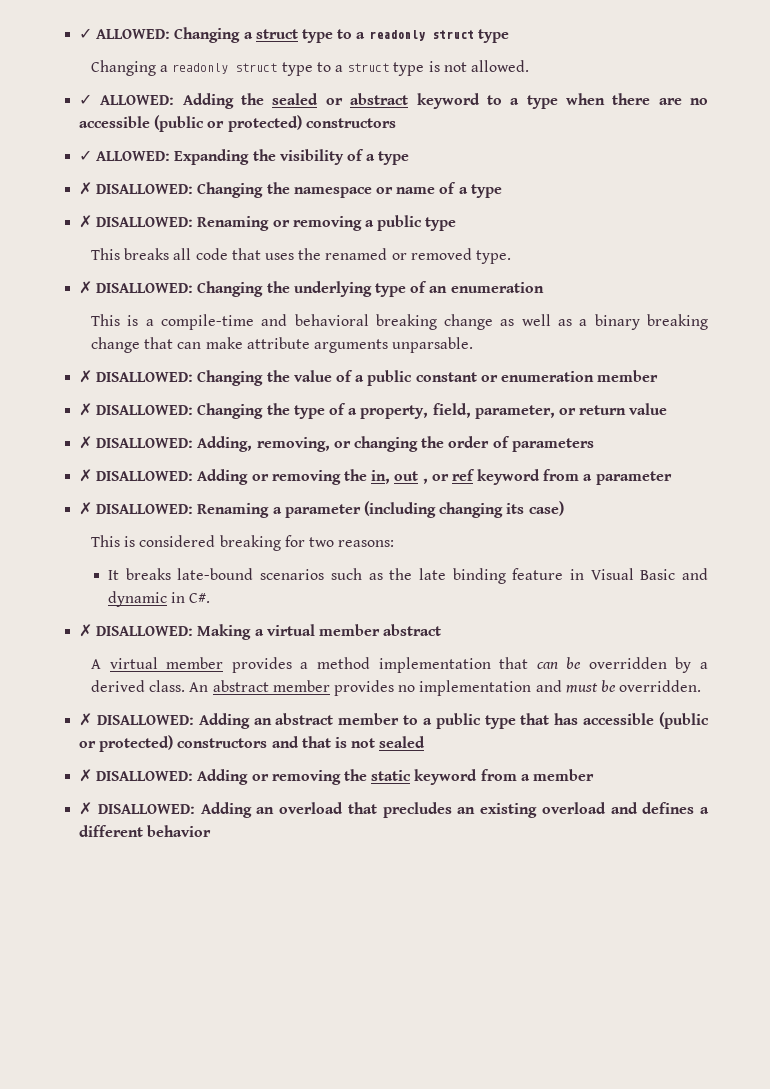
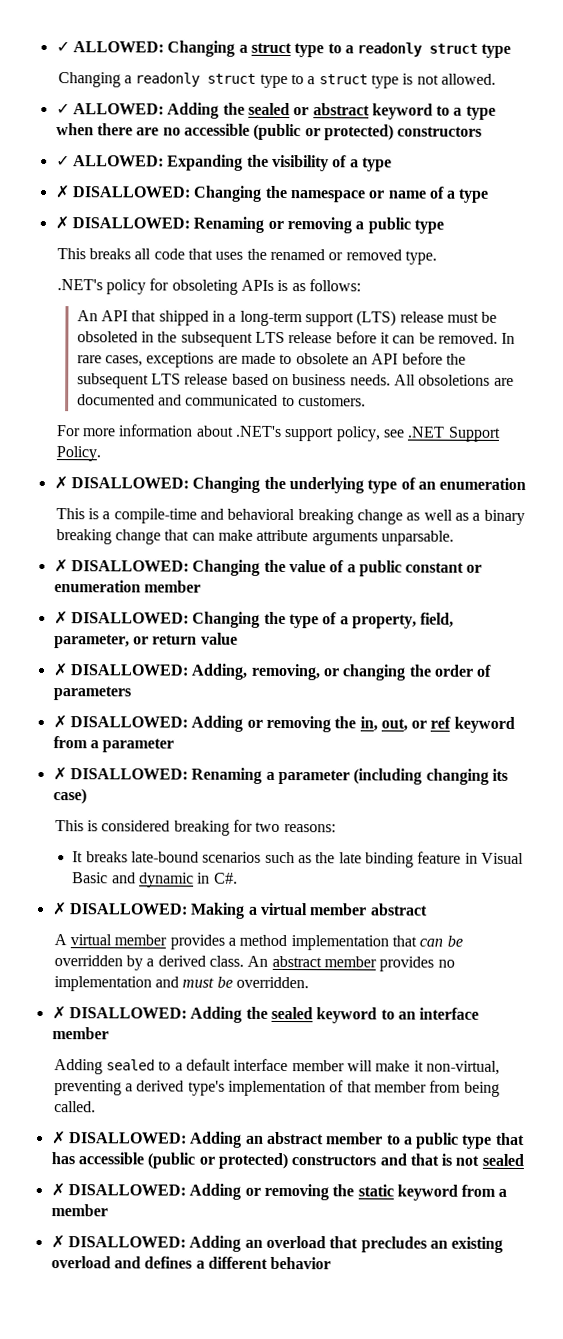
+ .NET's policy for obsoleting APIs is as follows:
+ An API that shipped in a long-term support (LTS) release must be obsoleted in the subsequent LTS release before it can be removed. In rare cases, exceptions are made to obsolete an API before the subsequent LTS release based on business needs. All obsoletions are documented and communicated to customers.
+ For more information about .NET's support policy, see .NET Support Policy.
- ✗ DISALLOWED: Adding or removing the in, out , or ref keyword from a parameter
+ ✗ DISALLOWED: Adding or removing the in, out, or ref keyword from a parameter
+ ✗ DISALLOWED: Adding the sealed keyword to an interface member
+ Adding sealed to a default interface member will make it non-virtual, preventing a derived type's implementation of that member from being called.

